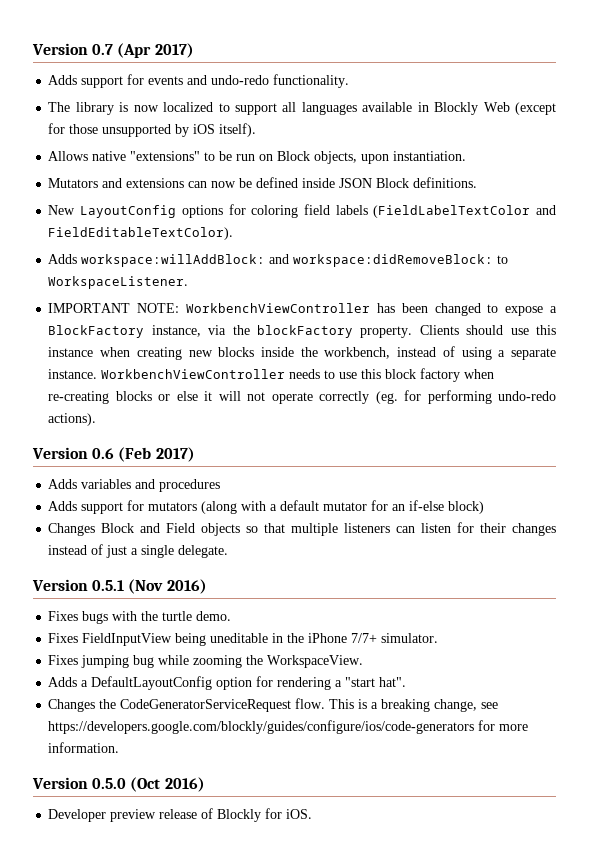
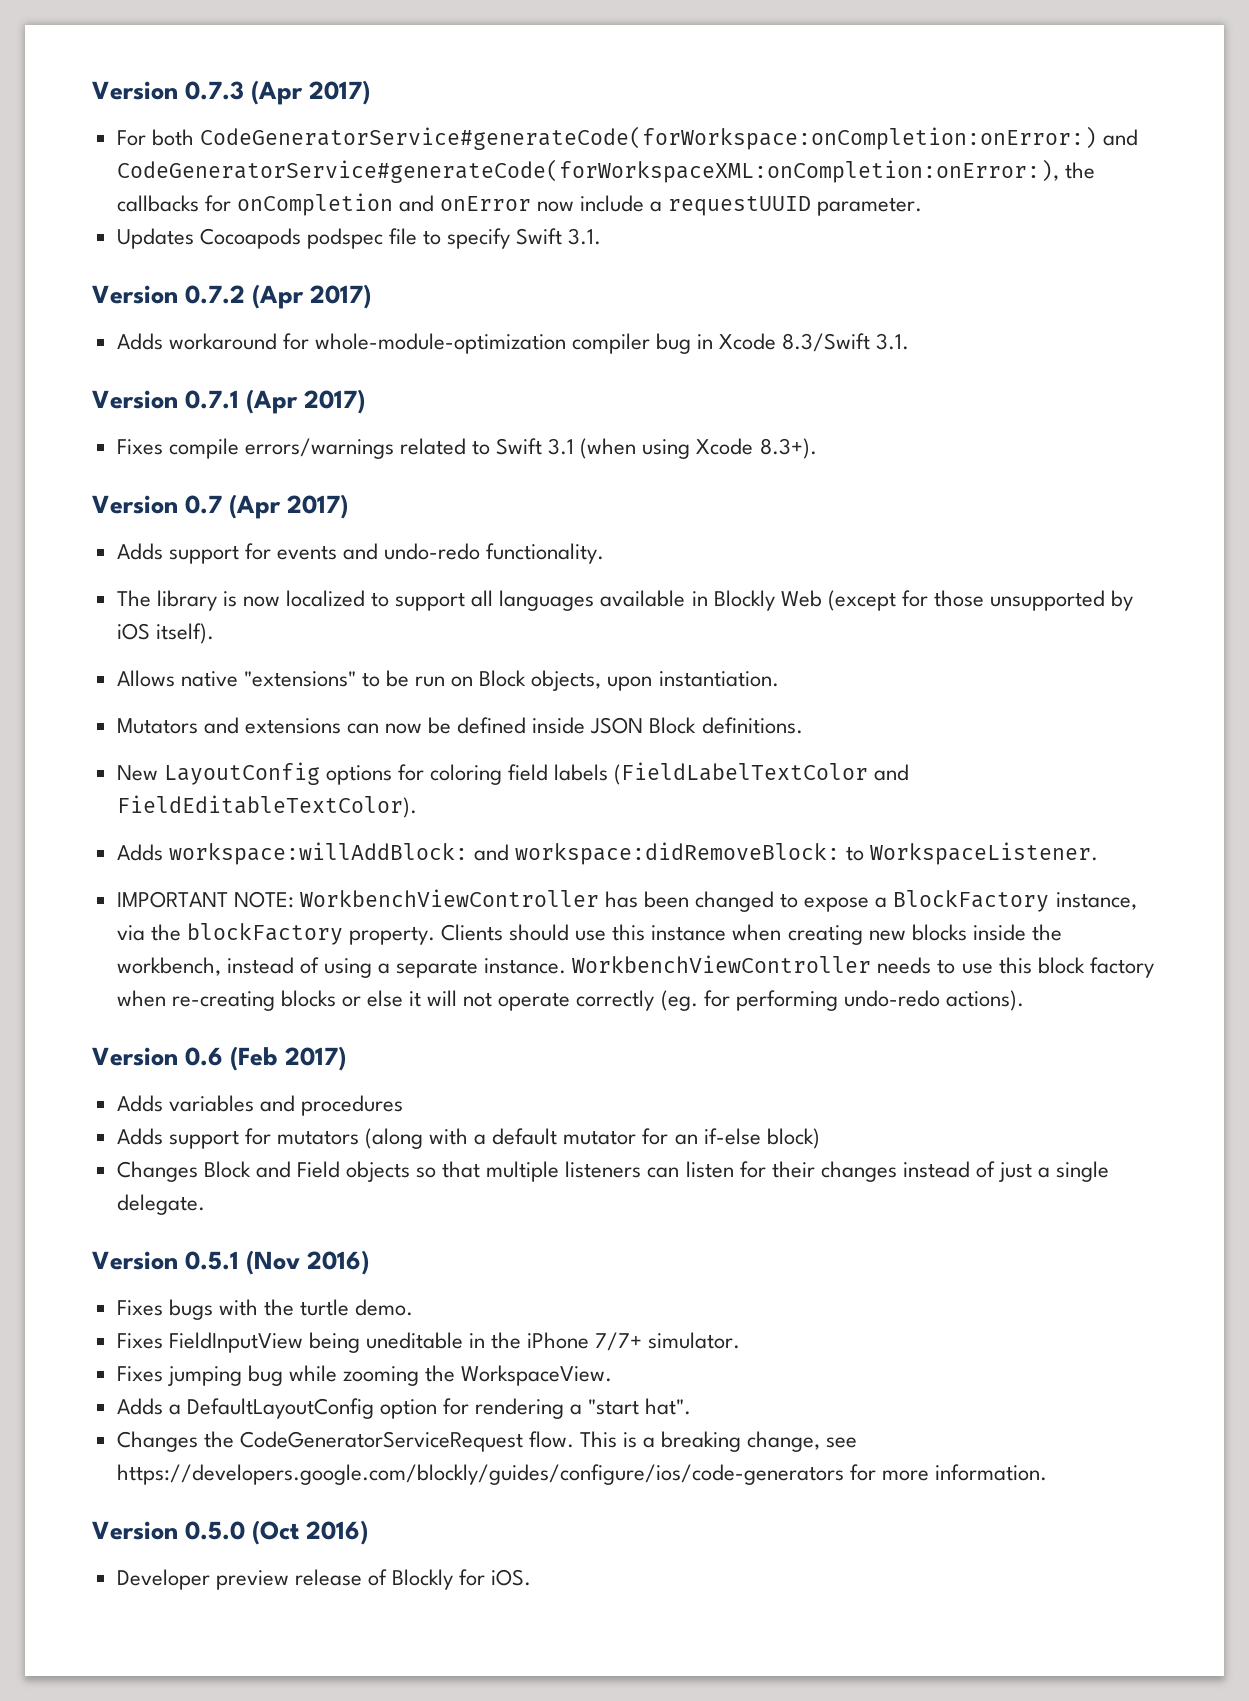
+ Version 0.7.3 (Apr 2017)
+ For both CodeGeneratorService#generateCode(forWorkspace:onCompletion:onError:) and CodeGeneratorService#generateCode(forWorkspaceXML:onCompletion:onError:), the callbacks for onCompletion and onError now include a requestUUID parameter.
+ Updates Cocoapods podspec file to specify Swift 3.1.
+ Version 0.7.2 (Apr 2017)
+ Adds workaround for whole-module-optimization compiler bug in Xcode 8.3/Swift 3.1.
+ Version 0.7.1 (Apr 2017)
+ Fixes compile errors/warnings related to Swift 3.1 (when using Xcode 8.3+).

